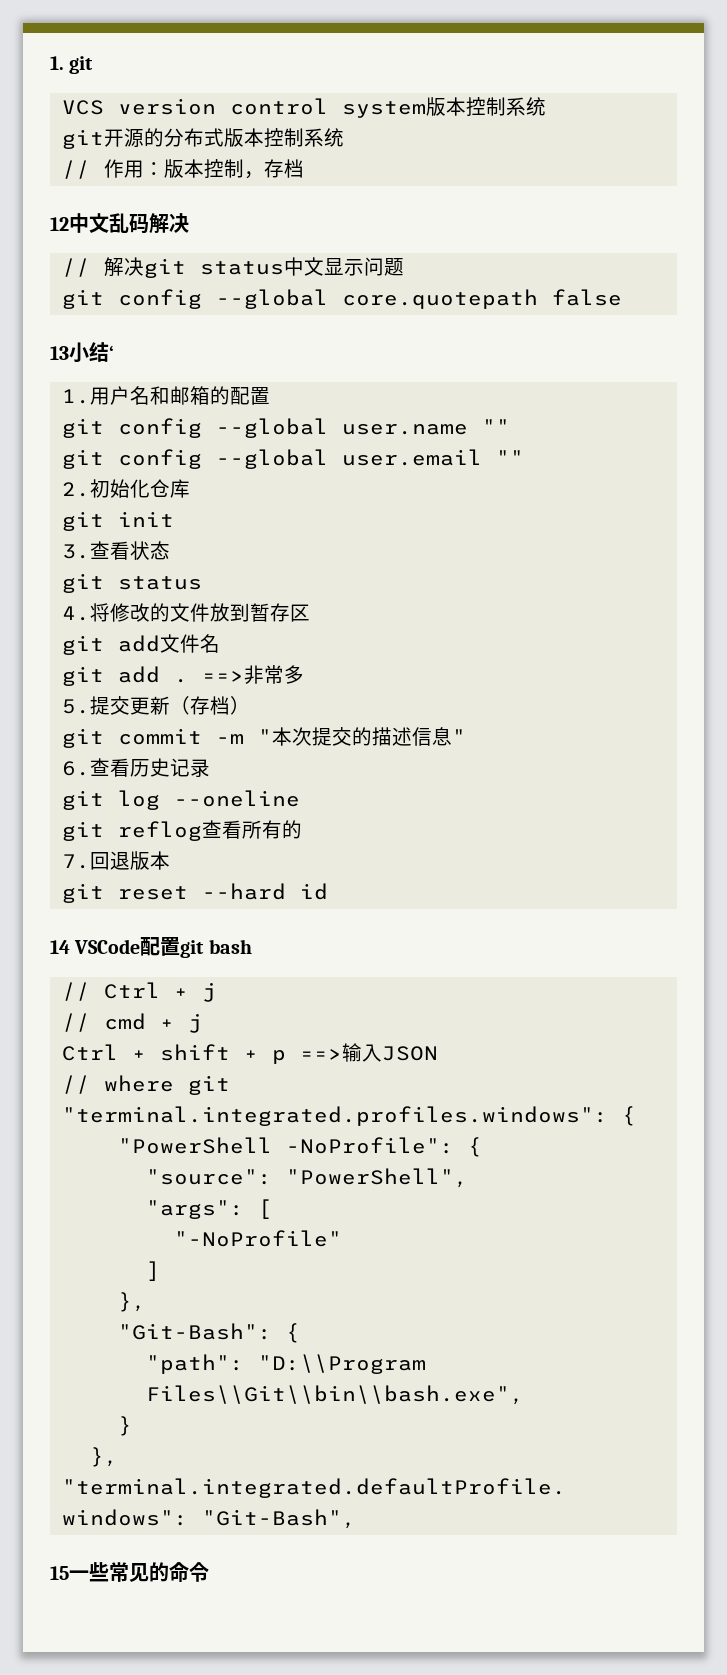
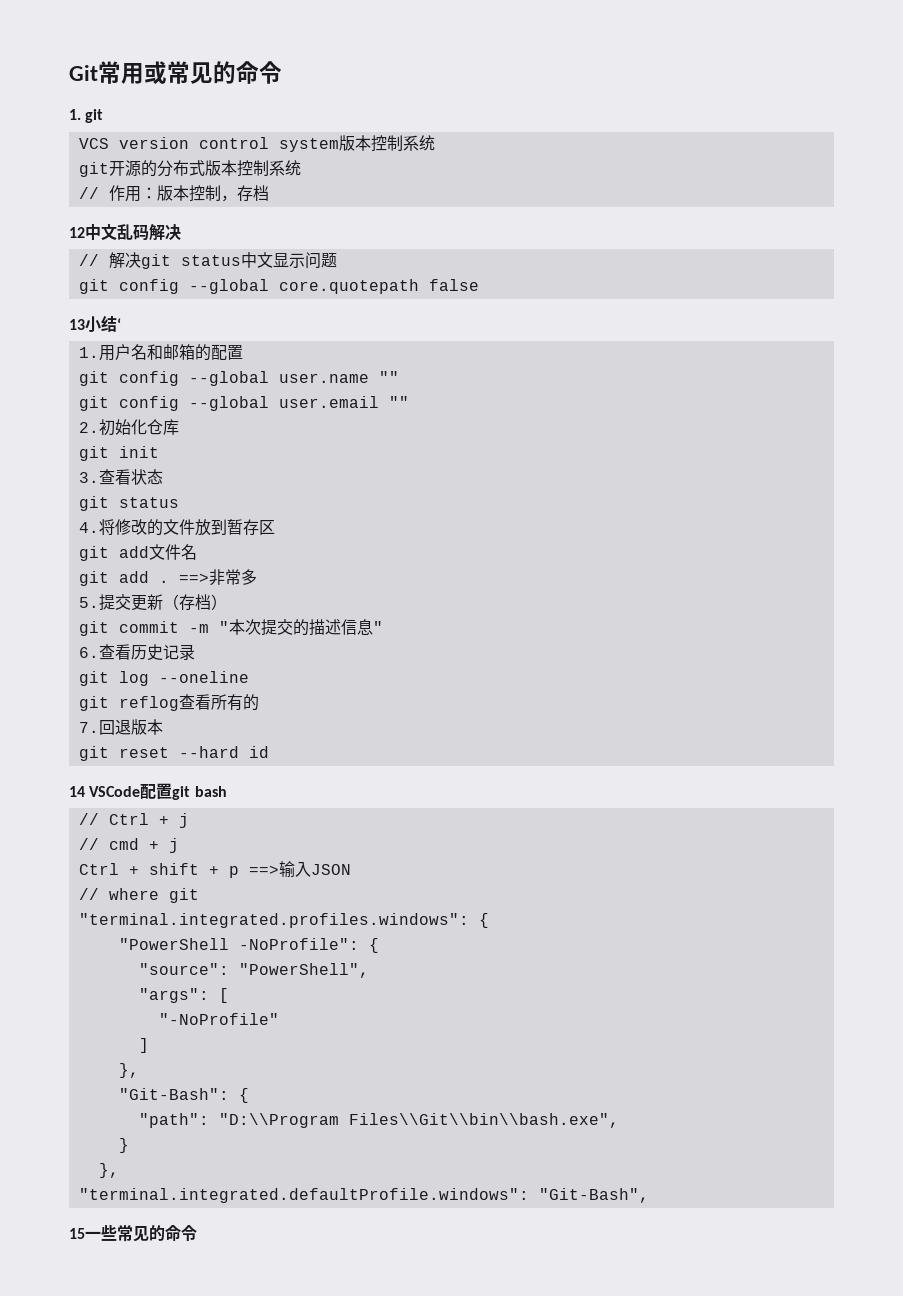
+ Git常用或常见的命令

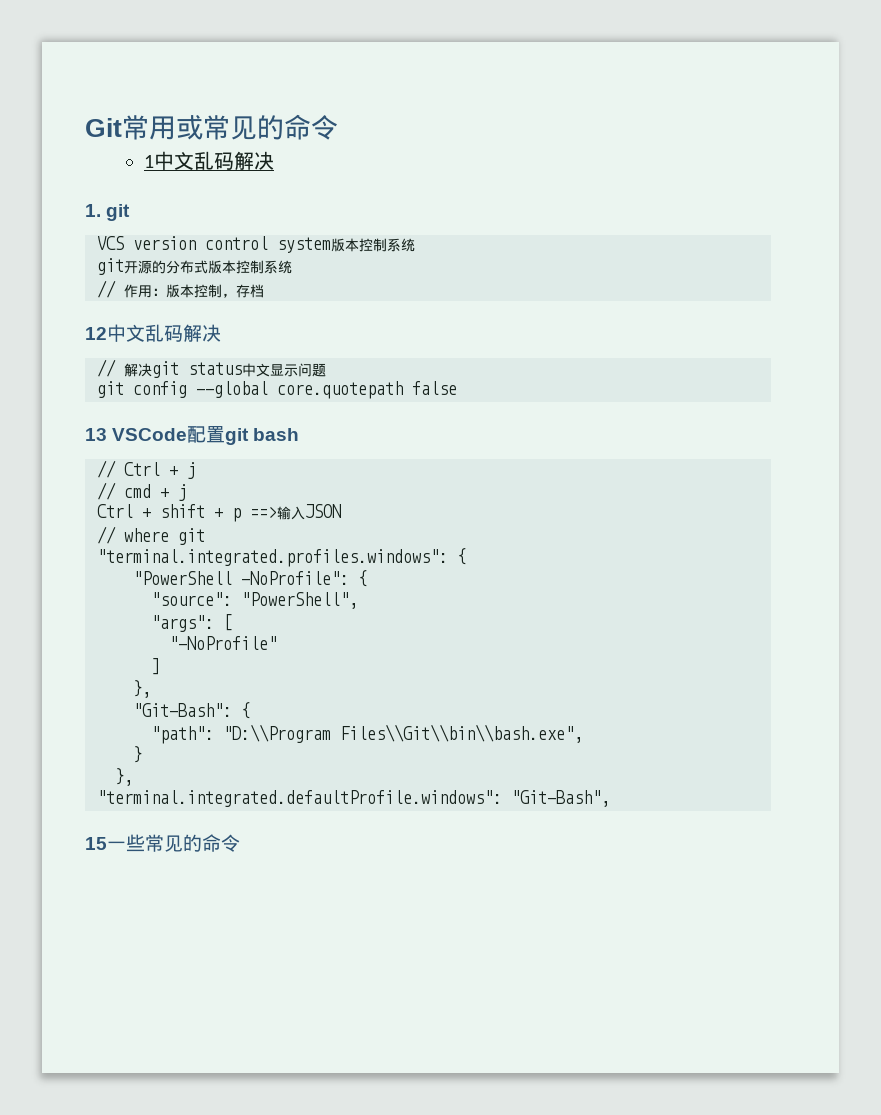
+ 1中文乱码解决
- 13小结‘
- 1.用户名和邮箱的配置
- git config --global user.name ""
- git config --global user.email ""
- 2.初始化仓库
- git init
- 3.查看状态
- git status
- 4.将修改的文件放到暂存区
- git add文件名
- git add . ==>非常多
- 5.提交更新（存档）
- git commit -m "本次提交的描述信息"
- 6.查看历史记录
- git log --oneline
- git reflog查看所有的
- 7.回退版本
- git reset --hard id
- 14 VSCode配置git bash
+ 13 VSCode配置git bash

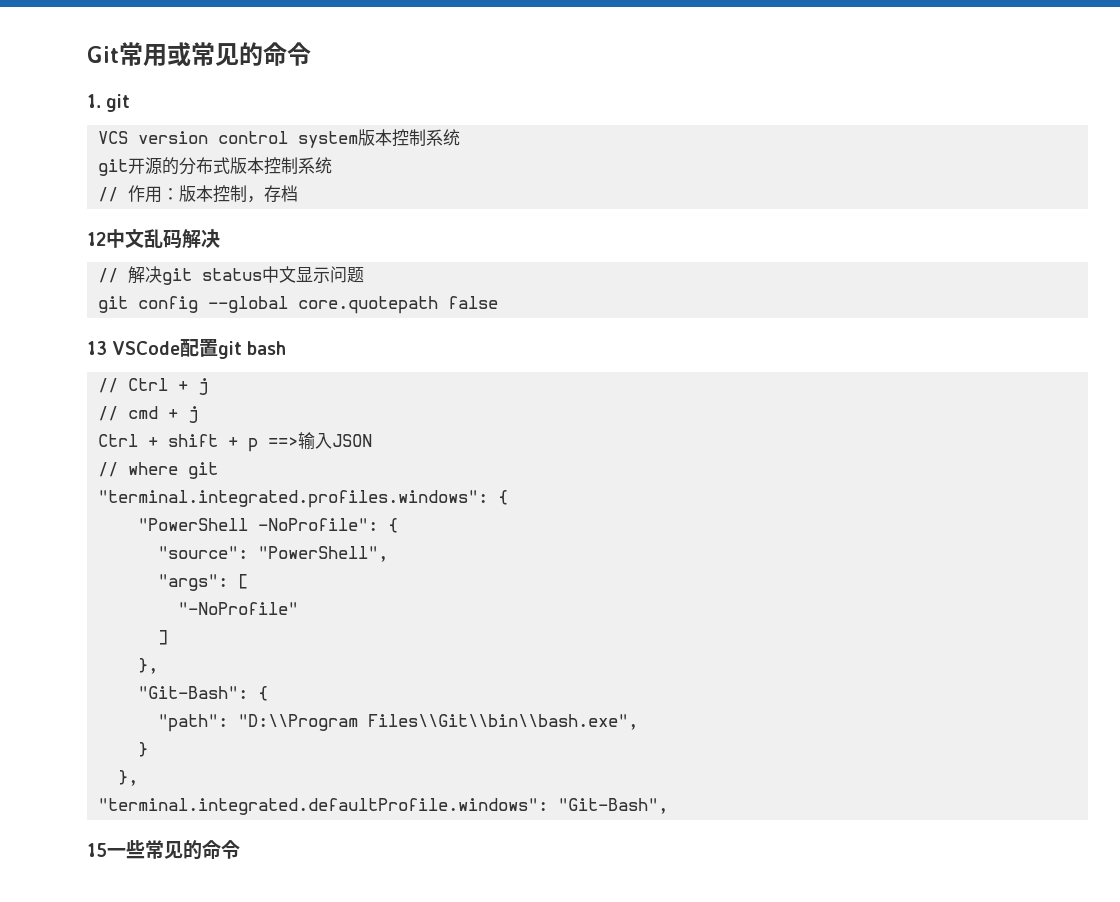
- 1中文乱码解决

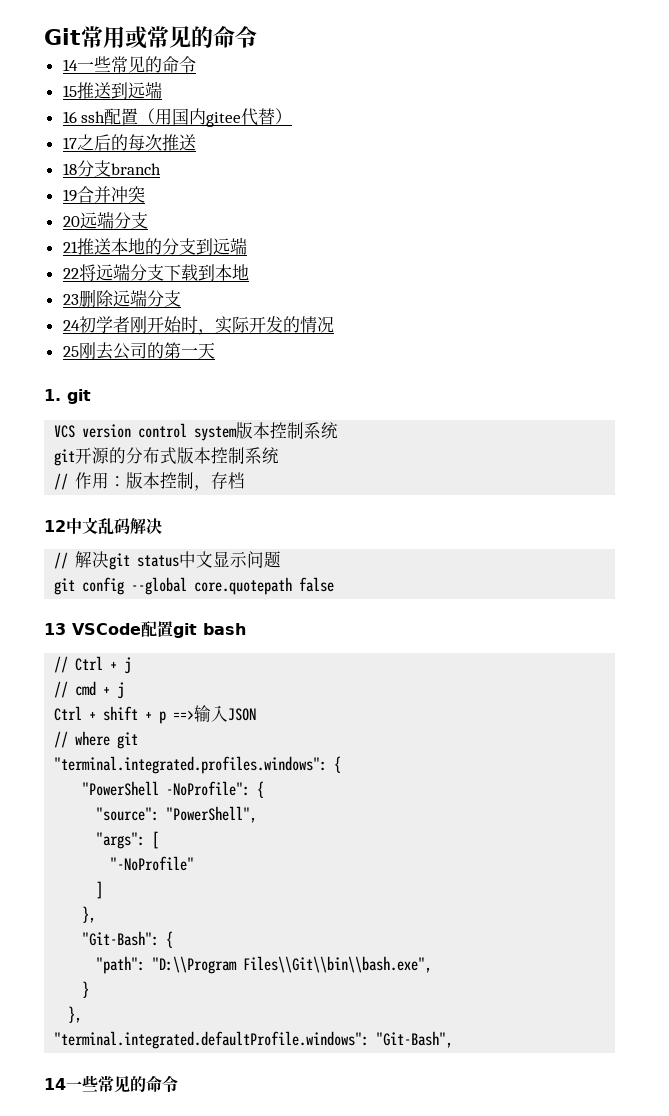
  Git常用或常见的命令
+ 14一些常见的命令
+ 15推送到远端
+ 16 ssh配置（用国内gitee代替）
+ 17之后的每次推送
+ 18分支branch
+ 19合并冲突
+ 20远端分支
+ 21推送本地的分支到远端
+ 22将远端分支下载到本地
+ 23删除远端分支
+ 24初学者刚开始时，实际开发的情况
+ 25刚去公司的第一天
  "terminal.integrated.defaultProfile.windows": "Git-Bash",
- 15一些常见的命令
+ 14一些常见的命令

